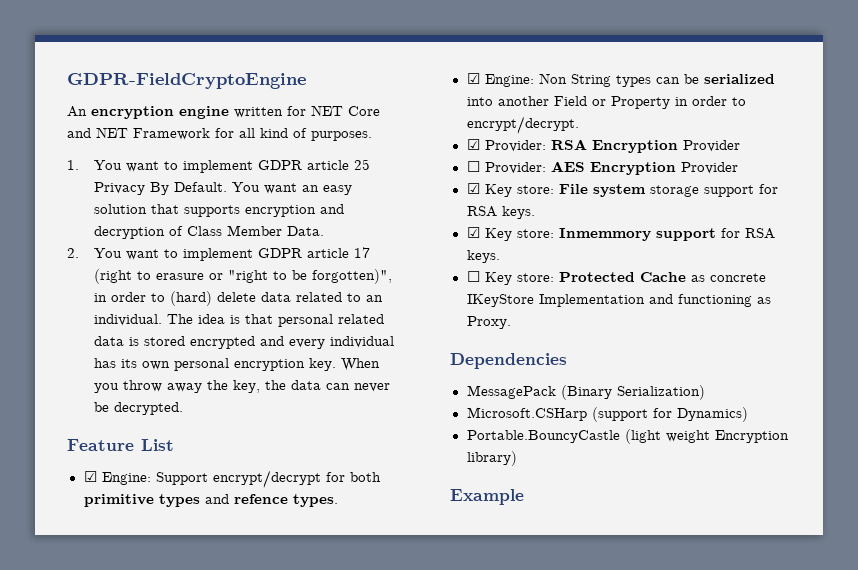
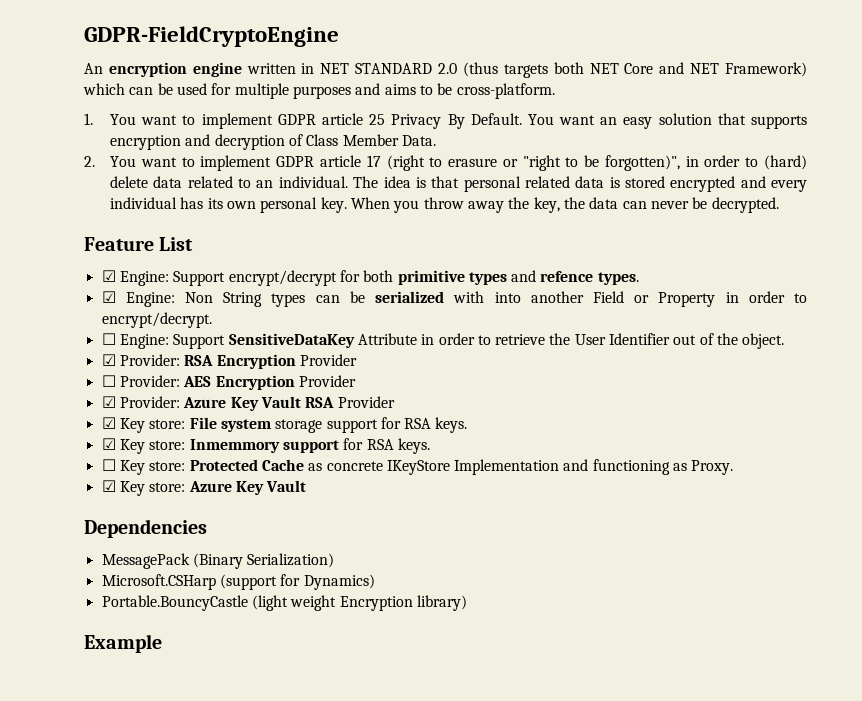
- An encryption engine written for NET Core and NET Framework for all kind of purposes.
+ An encryption engine written in NET STANDARD 2.0 (thus targets both NET Core and NET Framework) which can be used for multiple purposes and aims to be cross-platform.
- The idea is that personal related data is stored encrypted and every individual has its own personal encryption key.
+ The idea is that personal related data is stored encrypted and every individual has its own personal key.
- ☑ Engine: Non String types can be serialized into another Field or Property in order to encrypt/decrypt.
+ ☑ Engine: Non String types can be serialized with into another Field or Property in order to encrypt/decrypt.
+ ☐ Engine: Support SensitiveDataKey Attribute in order to retrieve the User Identifier out of the object.
+ ☑ Provider: Azure Key Vault RSA Provider
+ ☑ Key store: Azure Key Vault

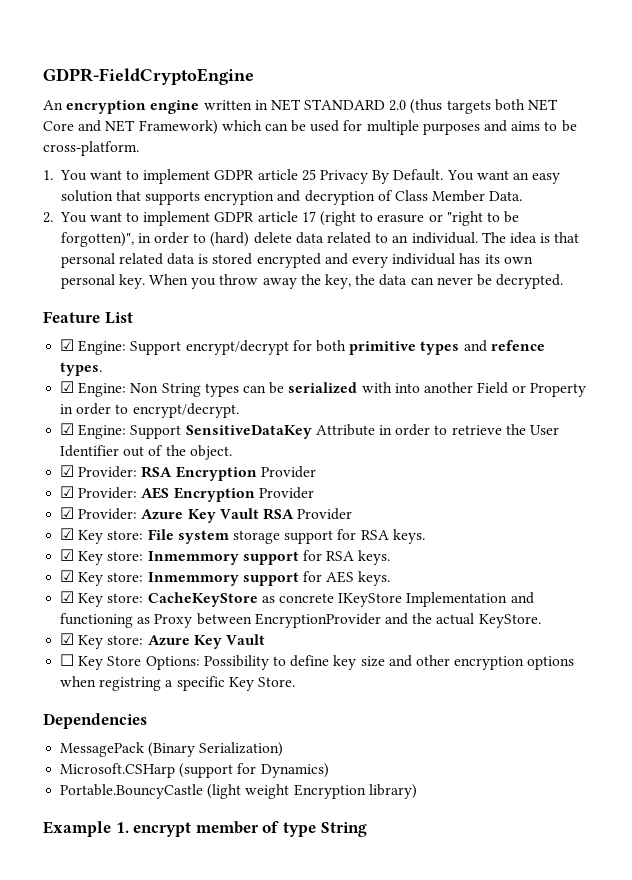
- ☐ Engine: Support SensitiveDataKey Attribute in order to retrieve the User Identifier out of the object.
+ ☑ Engine: Support SensitiveDataKey Attribute in order to retrieve the User Identifier out of the object.
- ☐ Provider: AES Encryption Provider
+ ☑ Provider: AES Encryption Provider
- ☐ Key store: Protected Cache as concrete IKeyStore Implementation and functioning as Proxy.
+ ☑ Key store: Inmemmory support for AES keys.
+ ☑ Key store: CacheKeyStore as concrete IKeyStore Implementation and functioning as Proxy between EncryptionProvider and the actual KeyStore.
+ ☐ Key Store Options: Possibility to define key size and other encryption options when registring a specific Key Store.
- Example
+ Example 1. encrypt member of type String

